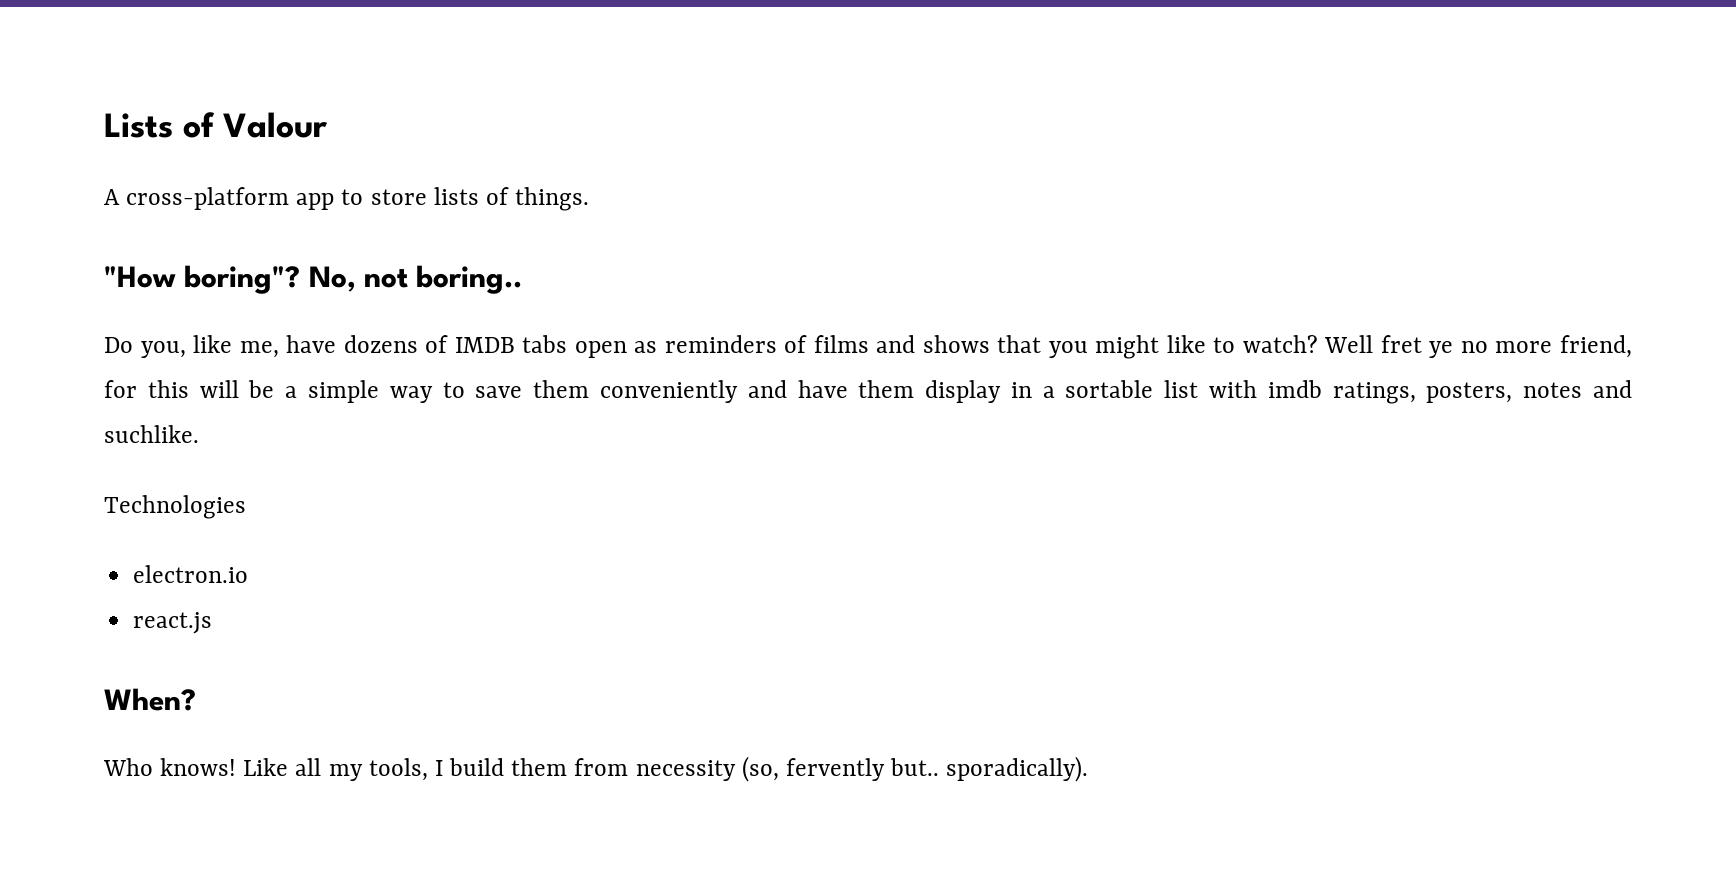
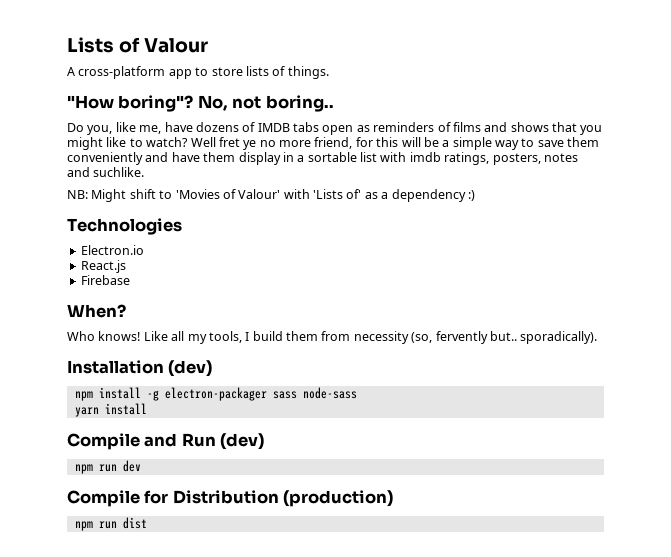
+ NB: Might shift to 'Movies of Valour' with 'Lists of' as a dependency :)
  Technologies
- electron.io
- react.js
+ Electron.io
+ React.js
+ Firebase
+ Installation (dev)
+ npm install -g electron-packager sass node-sass
+ yarn install
+ Compile and Run (dev)
+ npm run dev
+ Compile for Distribution (production)
+ npm run dist

